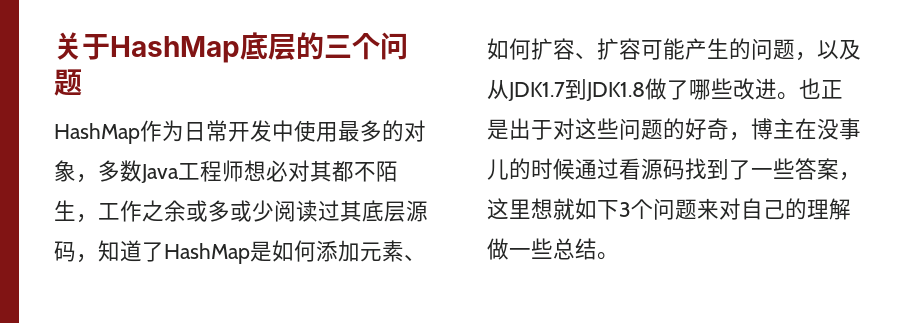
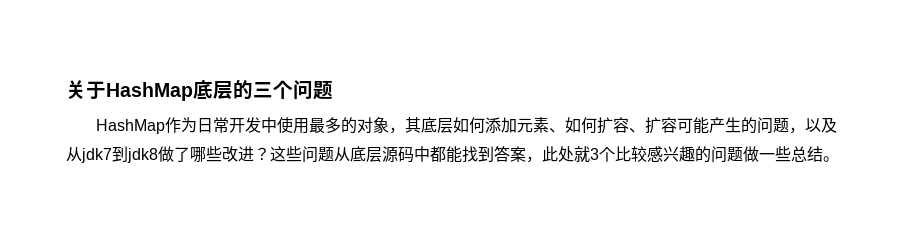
- HashMap作为日常开发中使用最多的对象，多数Java工程师想必对其都不陌生，工作之余或多或少阅读过其底层源码，知道了HashMap是如何添加元素、如何扩容、扩容可能产生的问题，以及从JDK1.7到JDK1.8做了哪些改进。也正是出于对这些问题的好奇，博主在没事儿的时候通过看源码找到了一些答案，这里想就如下3个问题来对自己的理解做一些总结。
+ HashMap作为日常开发中使用最多的对象，其底层如何添加元素、如何扩容、扩容可能产生的问题，以及从jdk7到jdk8做了哪些改进？这些问题从底层源码中都能找到答案，此处就3个比较感兴趣的问题做一些总结。

